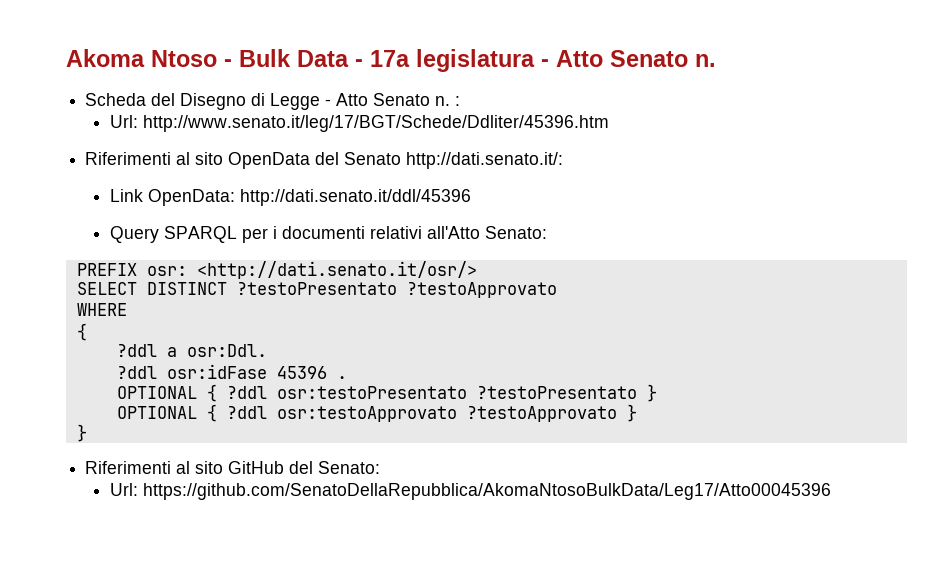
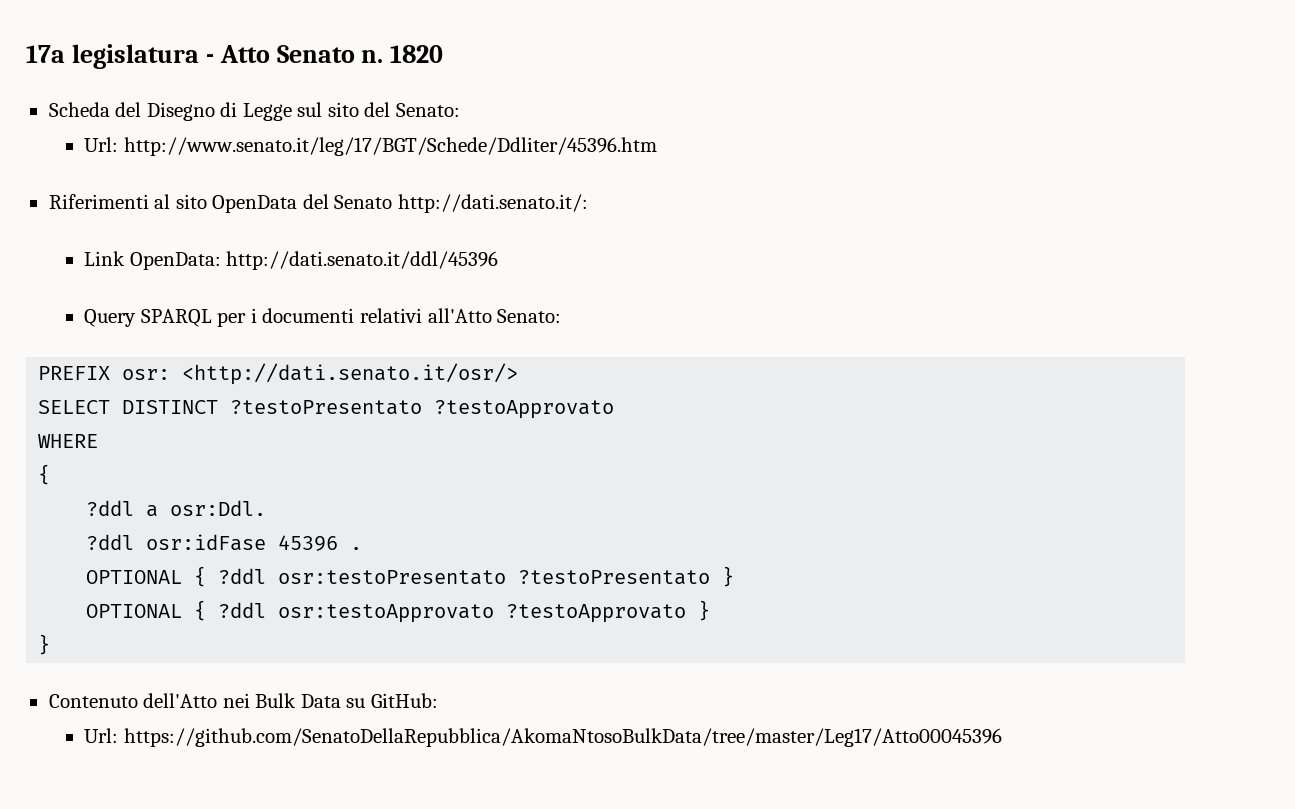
- Akoma Ntoso - Bulk Data - 17a legislatura - Atto Senato n.
+ 17a legislatura - Atto Senato n. 1820
- Scheda del Disegno di Legge - Atto Senato n. :
+ Scheda del Disegno di Legge sul sito del Senato:
- Riferimenti al sito GitHub del Senato:
- Url: https://github.com/SenatoDellaRepubblica/AkomaNtosoBulkData/Leg17/Atto00045396
+ Contenuto dell'Atto nei Bulk Data su GitHub:
+ Url: https://github.com/SenatoDellaRepubblica/AkomaNtosoBulkData/tree/master/Leg17/Atto00045396

